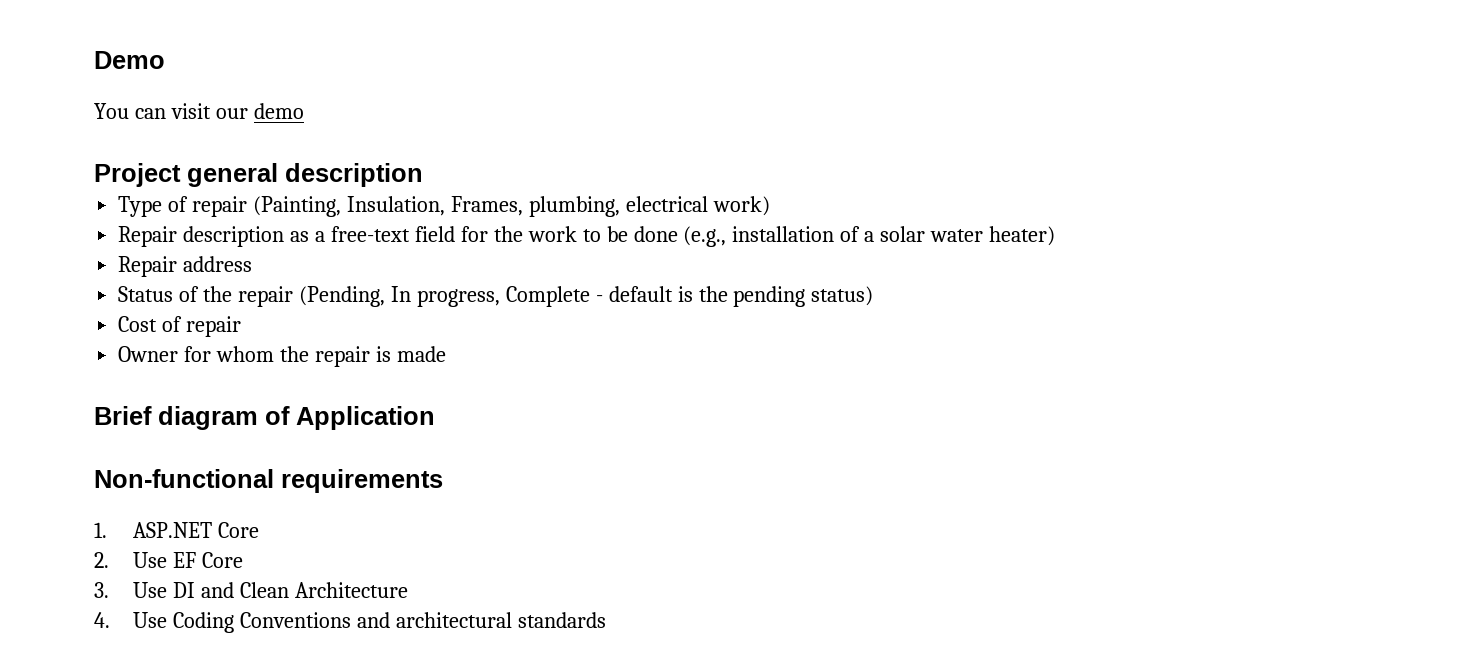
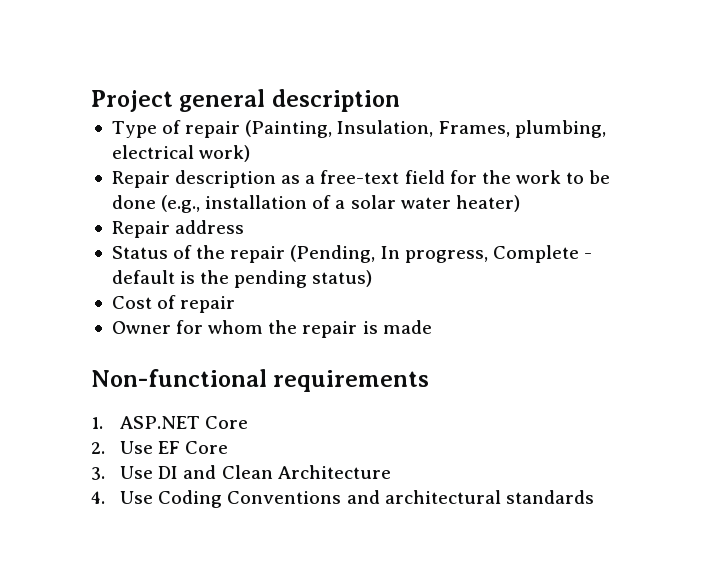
- Demo
- You can visit our demo
- Brief diagram of Application

